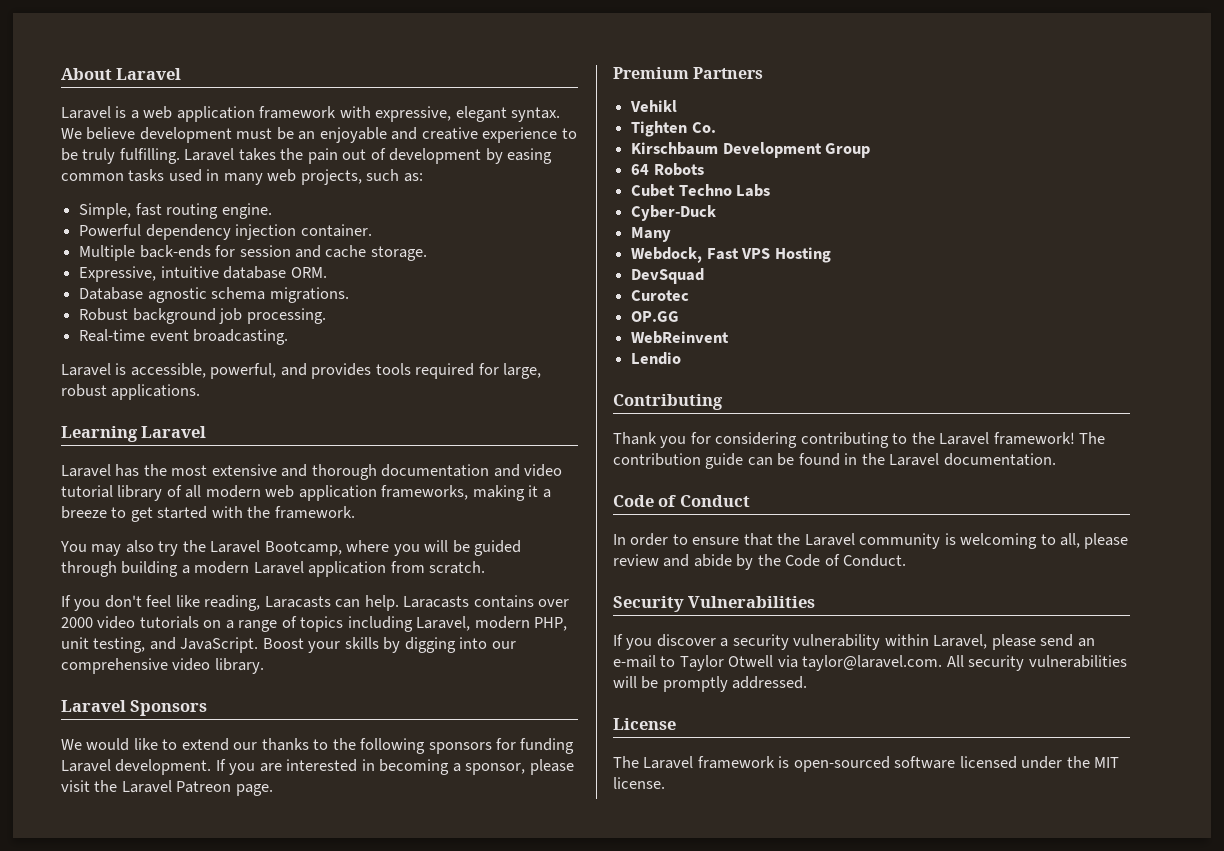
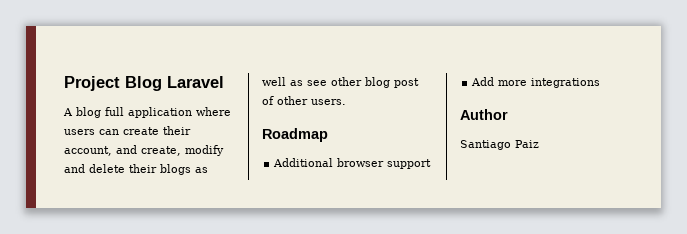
- About Laravel
- Laravel is a web application framework with expressive, elegant syntax. We believe development must be an enjoyable and creative experience to be truly fulfilling. Laravel takes the pain out of development by easing common tasks used in many web projects, such as:
- Simple, fast routing engine.
- Powerful dependency injection container.
- Multiple back-ends for session and cache storage.
- Expressive, intuitive database ORM.
- Database agnostic schema migrations.
- Robust background job processing.
- Real-time event broadcasting.
- Laravel is accessible, powerful, and provides tools required for large, robust applications.
- Learning Laravel
- Laravel has the most extensive and thorough documentation and video tutorial library of all modern web application frameworks, making it a breeze to get started with the framework.
- You may also try the Laravel Bootcamp, where you will be guided through building a modern Laravel application from scratch.
- If you don't feel like reading, Laracasts can help. Laracasts contains over 2000 video tutorials on a range of topics including Laravel, modern PHP, unit testing, and JavaScript. Boost your skills by digging into our comprehensive video library.
- Laravel Sponsors
- We would like to extend our thanks to the following sponsors for funding Laravel development. If you are interested in becoming a sponsor, please visit the Laravel Patreon page.
- Premium Partners
- Vehikl
- Tighten Co.
- Kirschbaum Development Group
- 64 Robots
- Cubet Techno Labs
- Cyber-Duck
- Many
- Webdock, Fast VPS Hosting
- DevSquad
- Curotec
- OP.GG
- WebReinvent
- Lendio
- Contributing
- Thank you for considering contributing to the Laravel framework! The contribution guide can be found in the Laravel documentation.
- Code of Conduct
- In order to ensure that the Laravel community is welcoming to all, please review and abide by the Code of Conduct.
- Security Vulnerabilities
- If you discover a security vulnerability within Laravel, please send an e-mail to Taylor Otwell via taylor@laravel.com. All security vulnerabilities will be promptly addressed.
- License
- The Laravel framework is open-sourced software licensed under the MIT license.
+ Project Blog Laravel
+ A blog full application where users can create their account, and create, modify and delete their blogs as well as see other blog post of other users.
+ Roadmap
+ Additional browser support
+ Add more integrations
+ Author
+ Santiago Paiz

